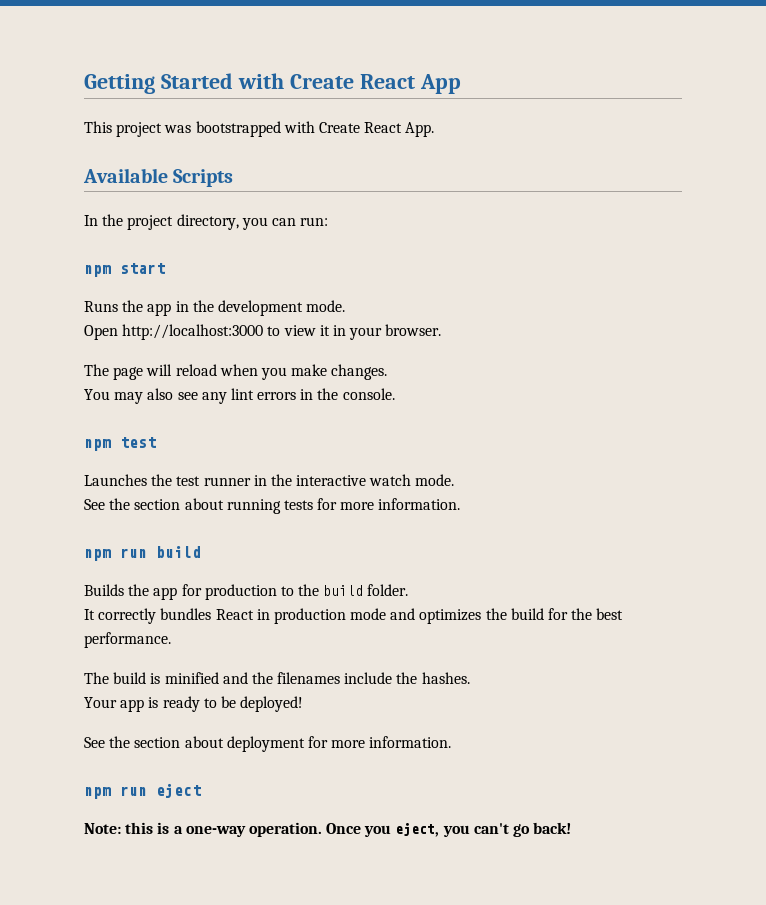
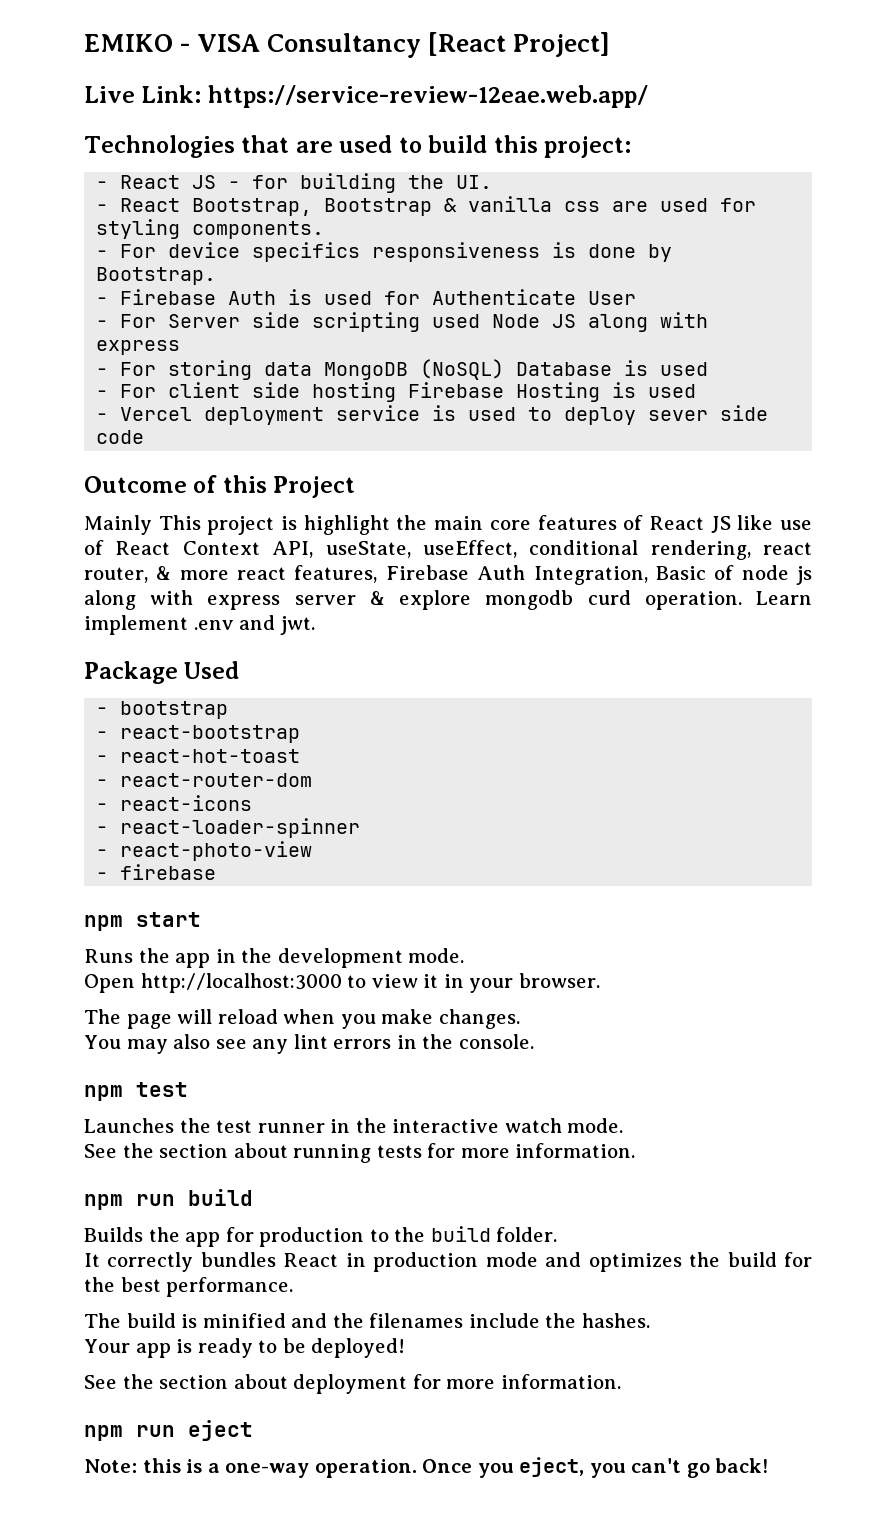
- Getting Started with Create React App
- This project was bootstrapped with Create React App.
- Available Scripts
- In the project directory, you can run:
+ EMIKO - VISA Consultancy [React Project]
+ Live Link: https://service-review-12eae.web.app/
+ Technologies that are used to build this project:
+ - React JS - for building the UI.
+ - React Bootstrap, Bootstrap & vanilla css are used for styling components.
+ - For device specifics responsiveness is done by Bootstrap.
+ - Firebase Auth is used for Authenticate User
+ - For Server side scripting used Node JS along with express
+ - For storing data MongoDB (NoSQL) Database is used
+ - For client side hosting Firebase Hosting is used
+ - Vercel deployment service is used to deploy sever side code
+ Outcome of this Project
+ Mainly This project is highlight the main core features of React JS like use of React Context API, useState, useEffect, conditional rendering, react router, & more react features, Firebase Auth Integration, Basic of node js along with express server & explore mongodb curd operation. Learn implement .env and jwt.
+ Package Used
+ - bootstrap
+ - react-bootstrap
+ - react-hot-toast
+ - react-router-dom
+ - react-icons
+ - react-loader-spinner
+ - react-photo-view
+ - firebase

